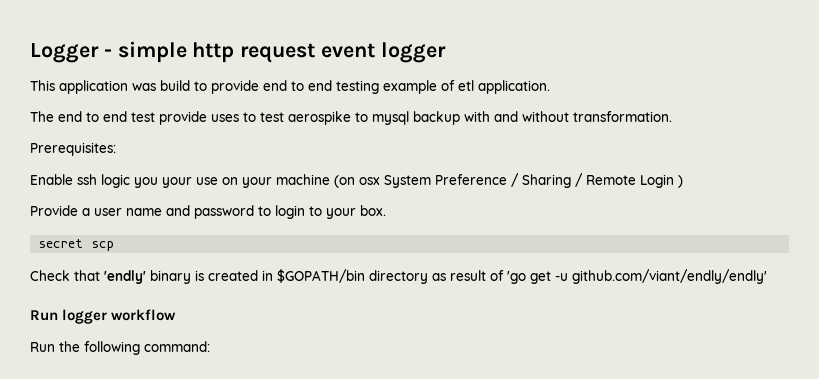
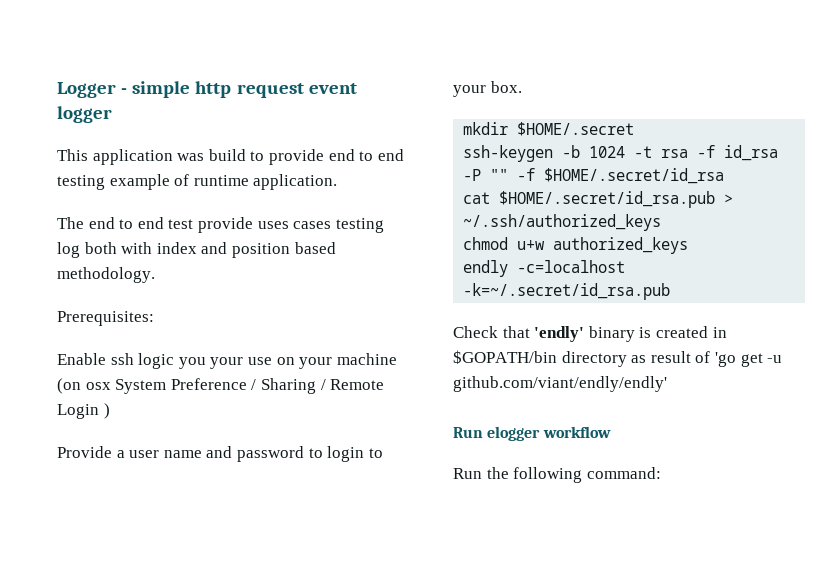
- This application was build to provide end to end testing example of etl application.
+ This application was build to provide end to end testing example of runtime application.
- The end to end test provide uses to test aerospike to mysql backup with and without transformation.
+ The end to end test provide uses cases testing log both with index and position based methodology.
- secret scp
+ mkdir $HOME/.secret
+ ssh-keygen -b 1024 -t rsa -f id_rsa -P "" -f $HOME/.secret/id_rsa
+ cat $HOME/.secret/id_rsa.pub > ~/.ssh/authorized_keys
+ chmod u+w authorized_keys
+ endly -c=localhost -k=~/.secret/id_rsa.pub
- Run logger workflow
+ Run elogger workflow

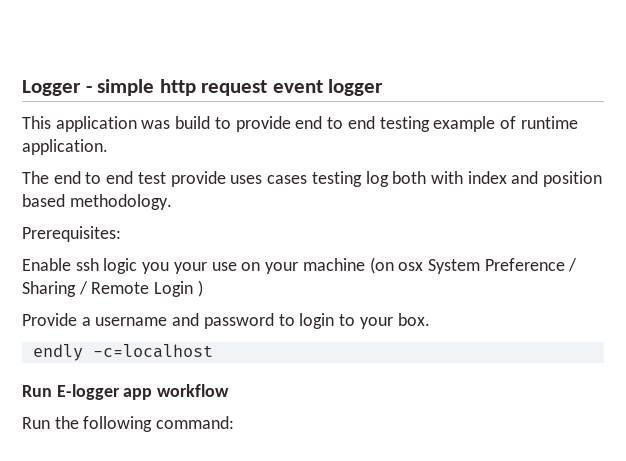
- Provide a user name and password to login to your box.
+ Provide a username and password to login to your box.
- mkdir $HOME/.secret
- ssh-keygen -b 1024 -t rsa -f id_rsa -P "" -f $HOME/.secret/id_rsa
- cat $HOME/.secret/id_rsa.pub > ~/.ssh/authorized_keys
- chmod u+w authorized_keys
- endly -c=localhost -k=~/.secret/id_rsa.pub
- Check that 'endly' binary is created in $GOPATH/bin directory as result of 'go get -u github.com/viant/endly/endly'
- Run elogger workflow
+ endly -c=localhost
+ Run E-logger app workflow

